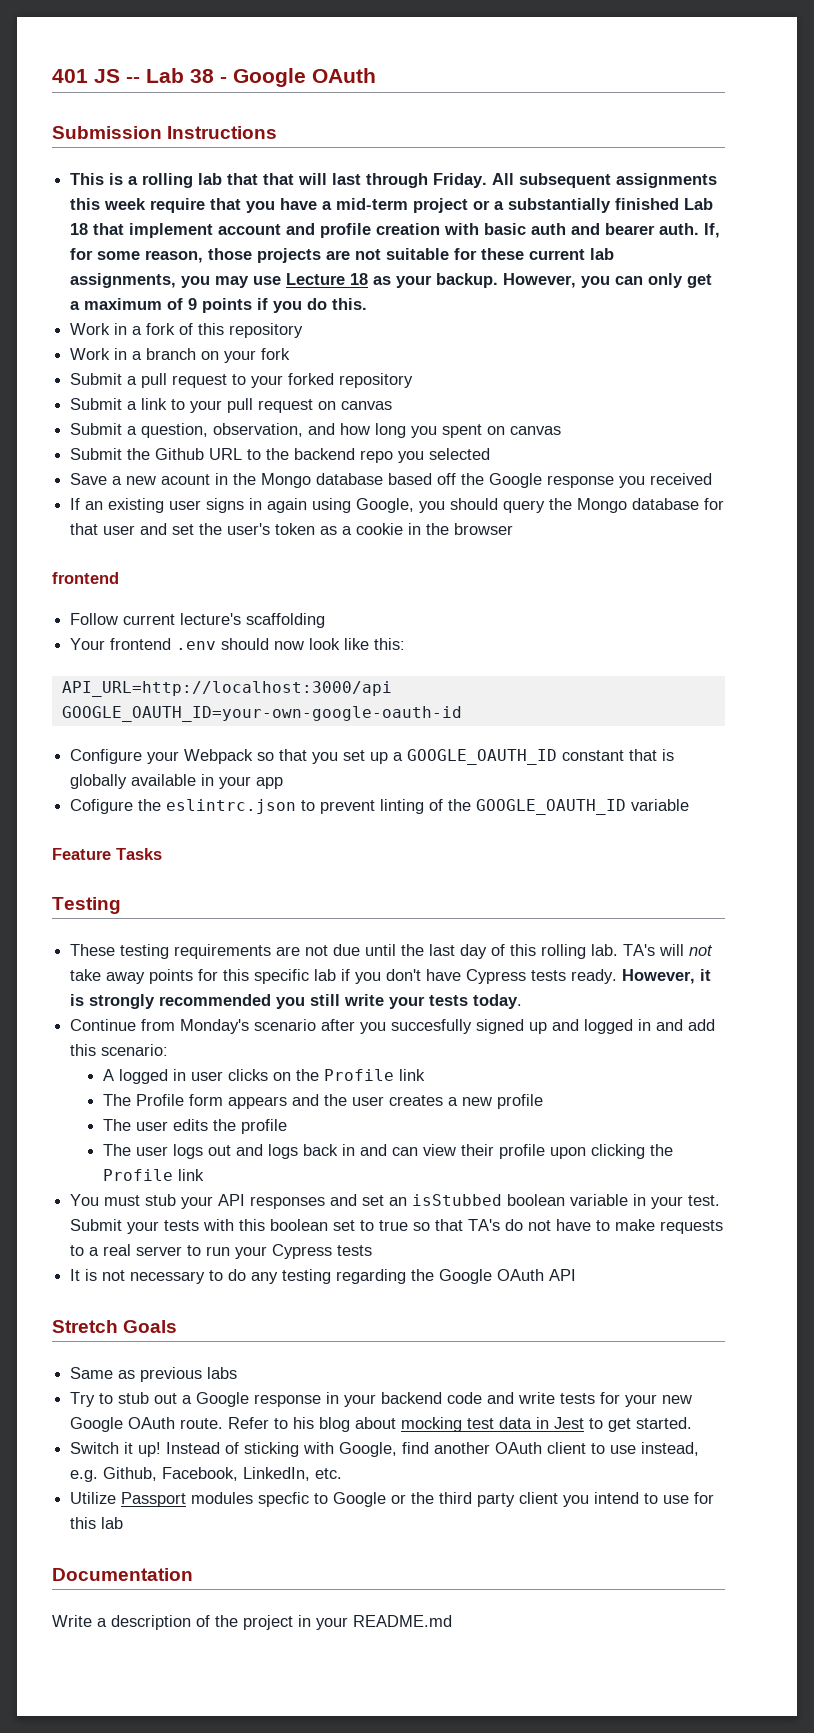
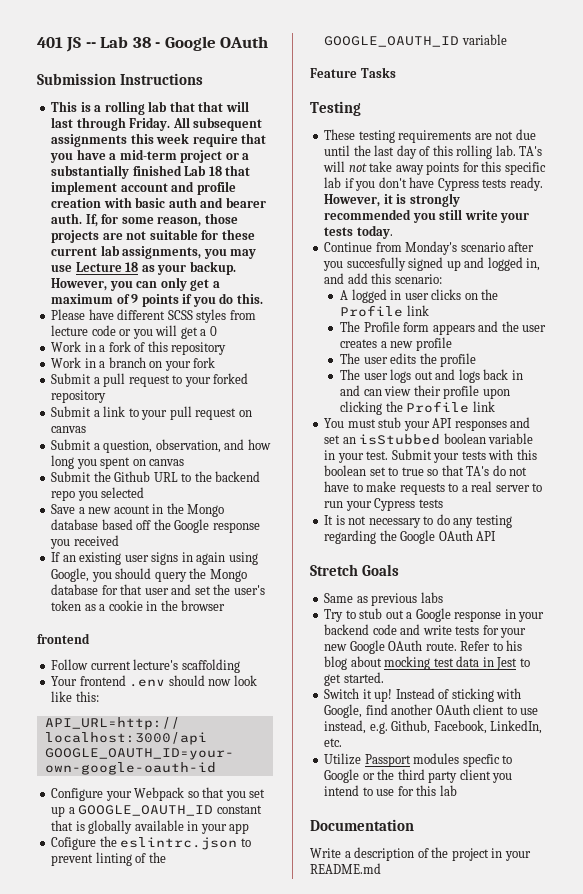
+ Please have different SCSS styles from lecture code or you will get a 0
- Continue from Monday's scenario after you succesfully signed up and logged in and add this scenario:
+ Continue from Monday's scenario after you succesfully signed up and logged in, and add this scenario:

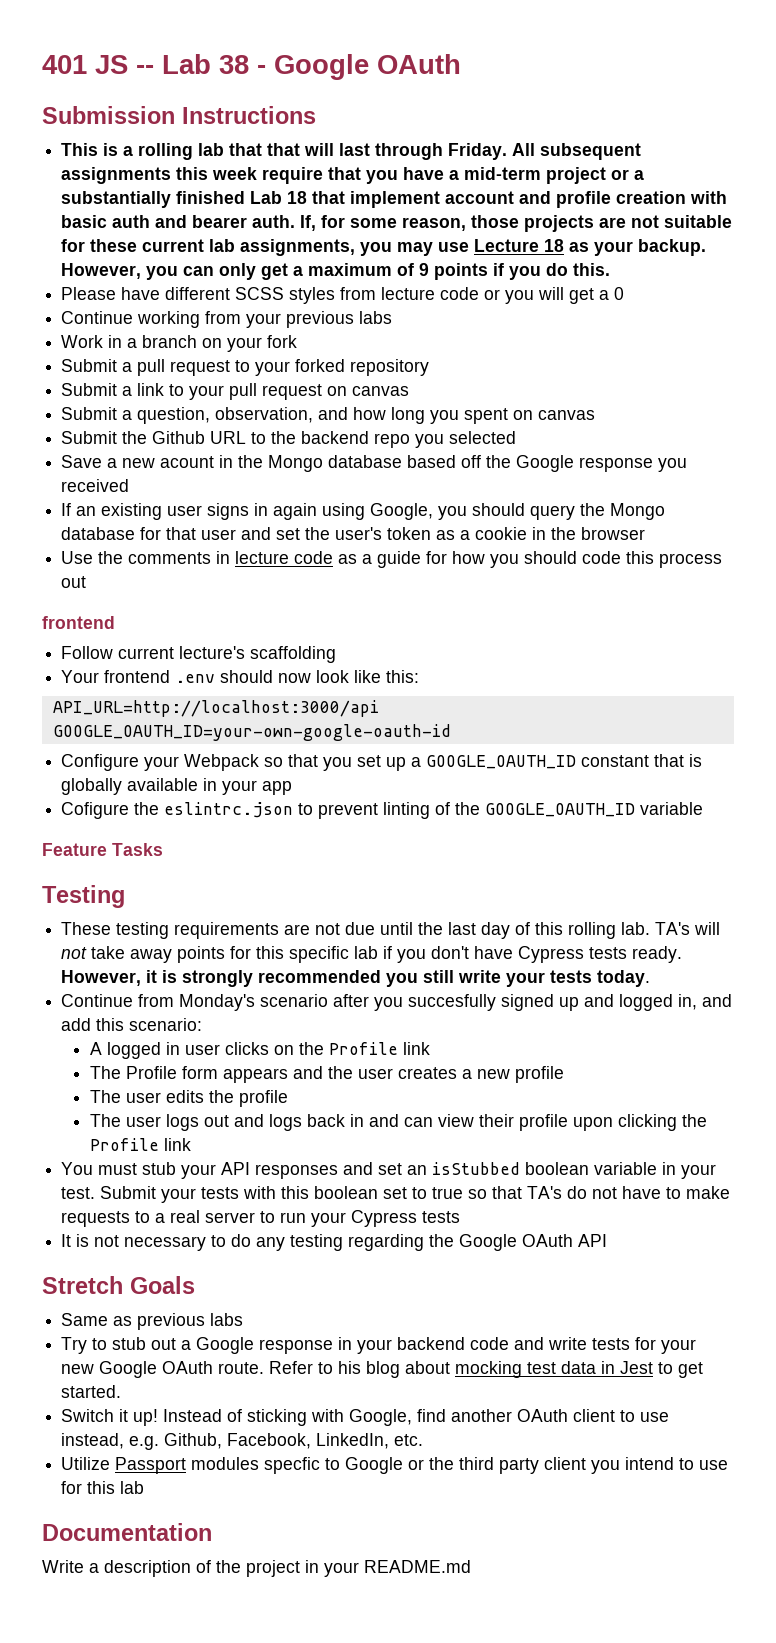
- Work in a fork of this repository
+ Continue working from your previous labs
+ Use the comments in lecture code as a guide for how you should code this process out

